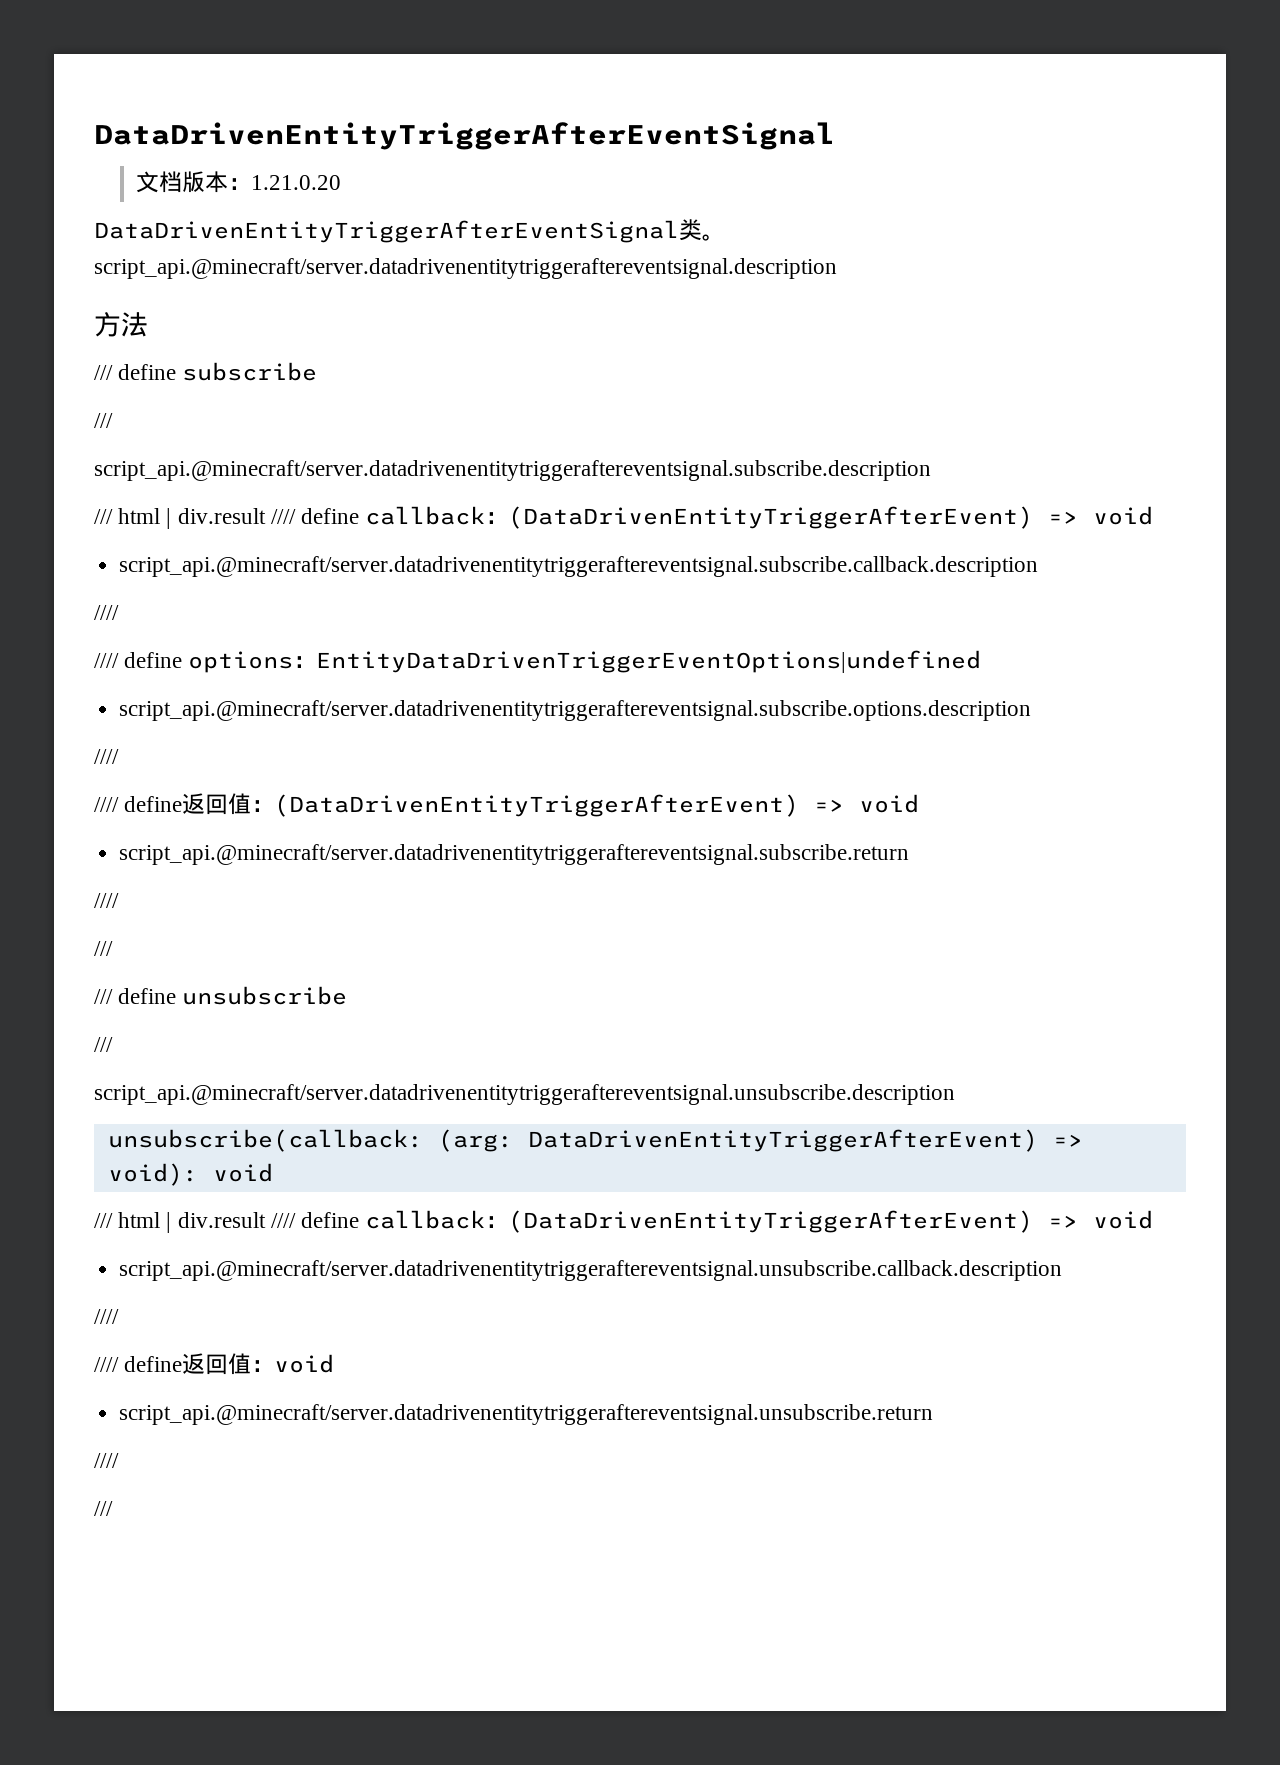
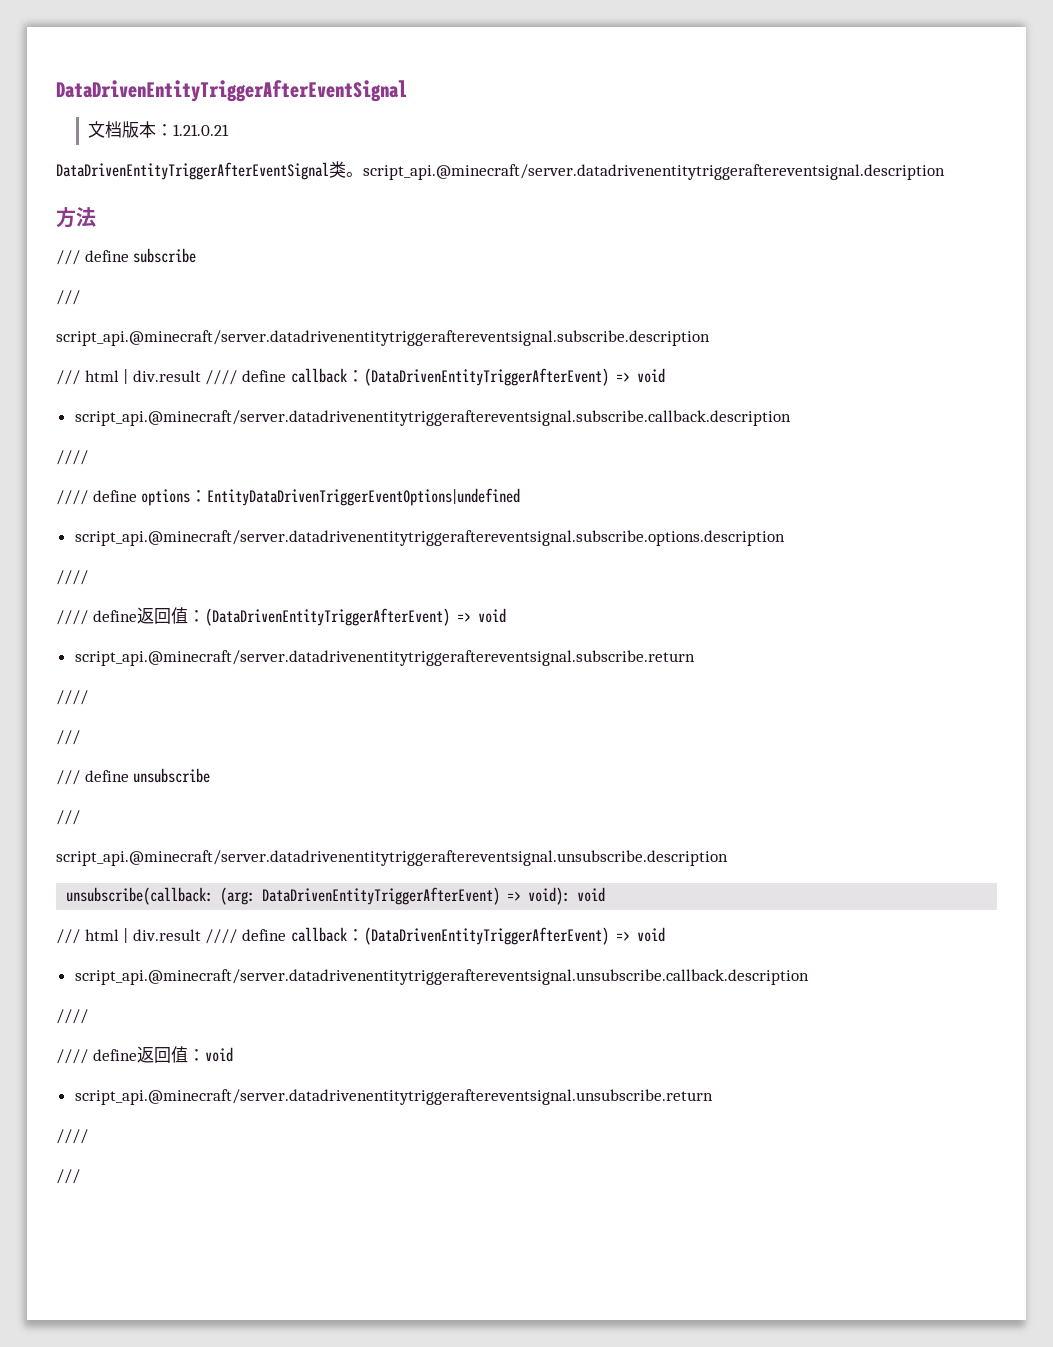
- 文档版本：1.21.0.20
+ 文档版本：1.21.0.21

